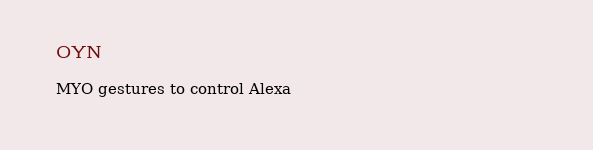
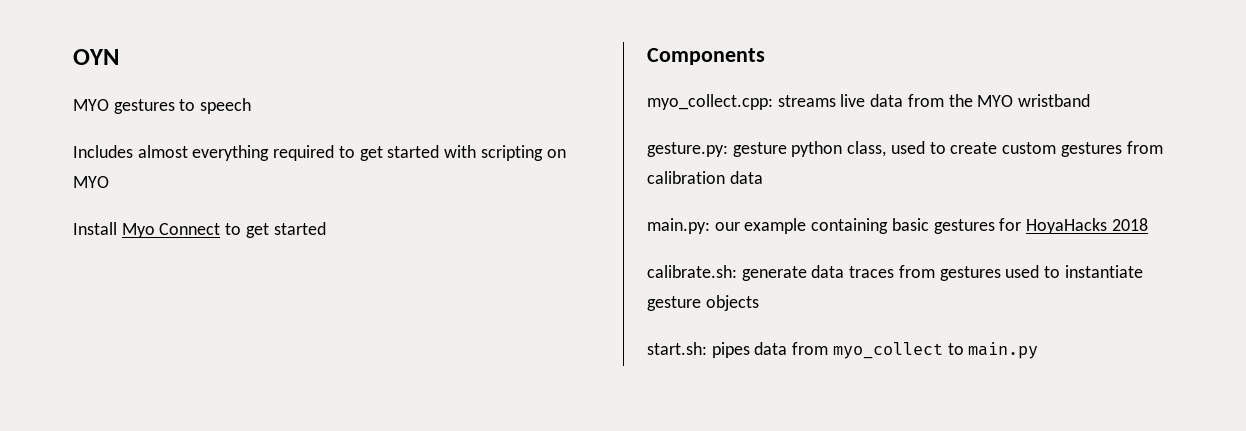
- MYO gestures to control Alexa
+ MYO gestures to speech
+ Includes almost everything required to get started with scripting on MYO
+ Install Myo Connect to get started
+ Components
+ myo_collect.cpp: streams live data from the MYO wristband
+ gesture.py: gesture python class, used to create custom gestures from calibration data
+ main.py: our example containing basic gestures for HoyaHacks 2018
+ calibrate.sh: generate data traces from gestures used to instantiate gesture objects
+ start.sh: pipes data from myo_collect to main.py

